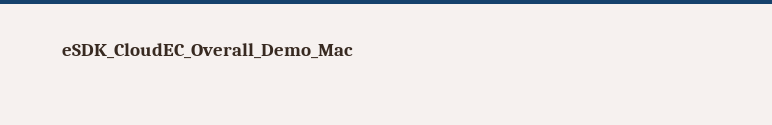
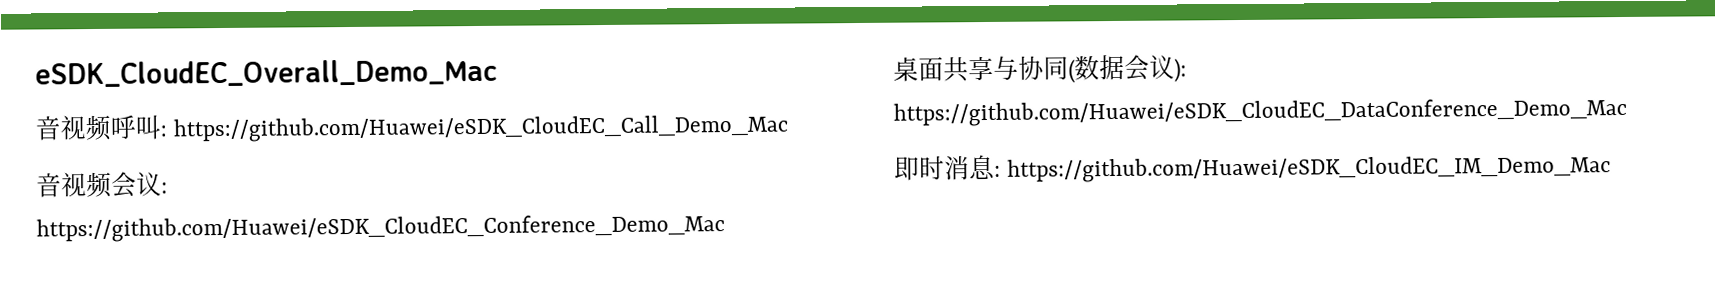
+ 音视频呼叫: https://github.com/Huawei/eSDK_CloudEC_Call_Demo_Mac
+ 音视频会议: https://github.com/Huawei/eSDK_CloudEC_Conference_Demo_Mac
+ 桌面共享与协同(数据会议): https://github.com/Huawei/eSDK_CloudEC_DataConference_Demo_Mac
+ 即时消息: https://github.com/Huawei/eSDK_CloudEC_IM_Demo_Mac

